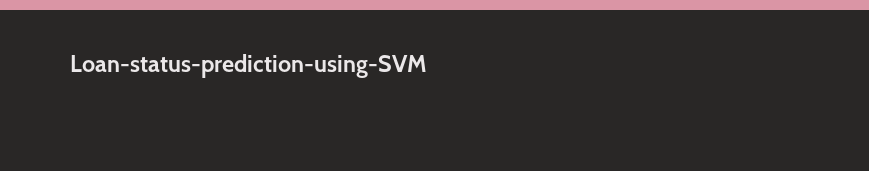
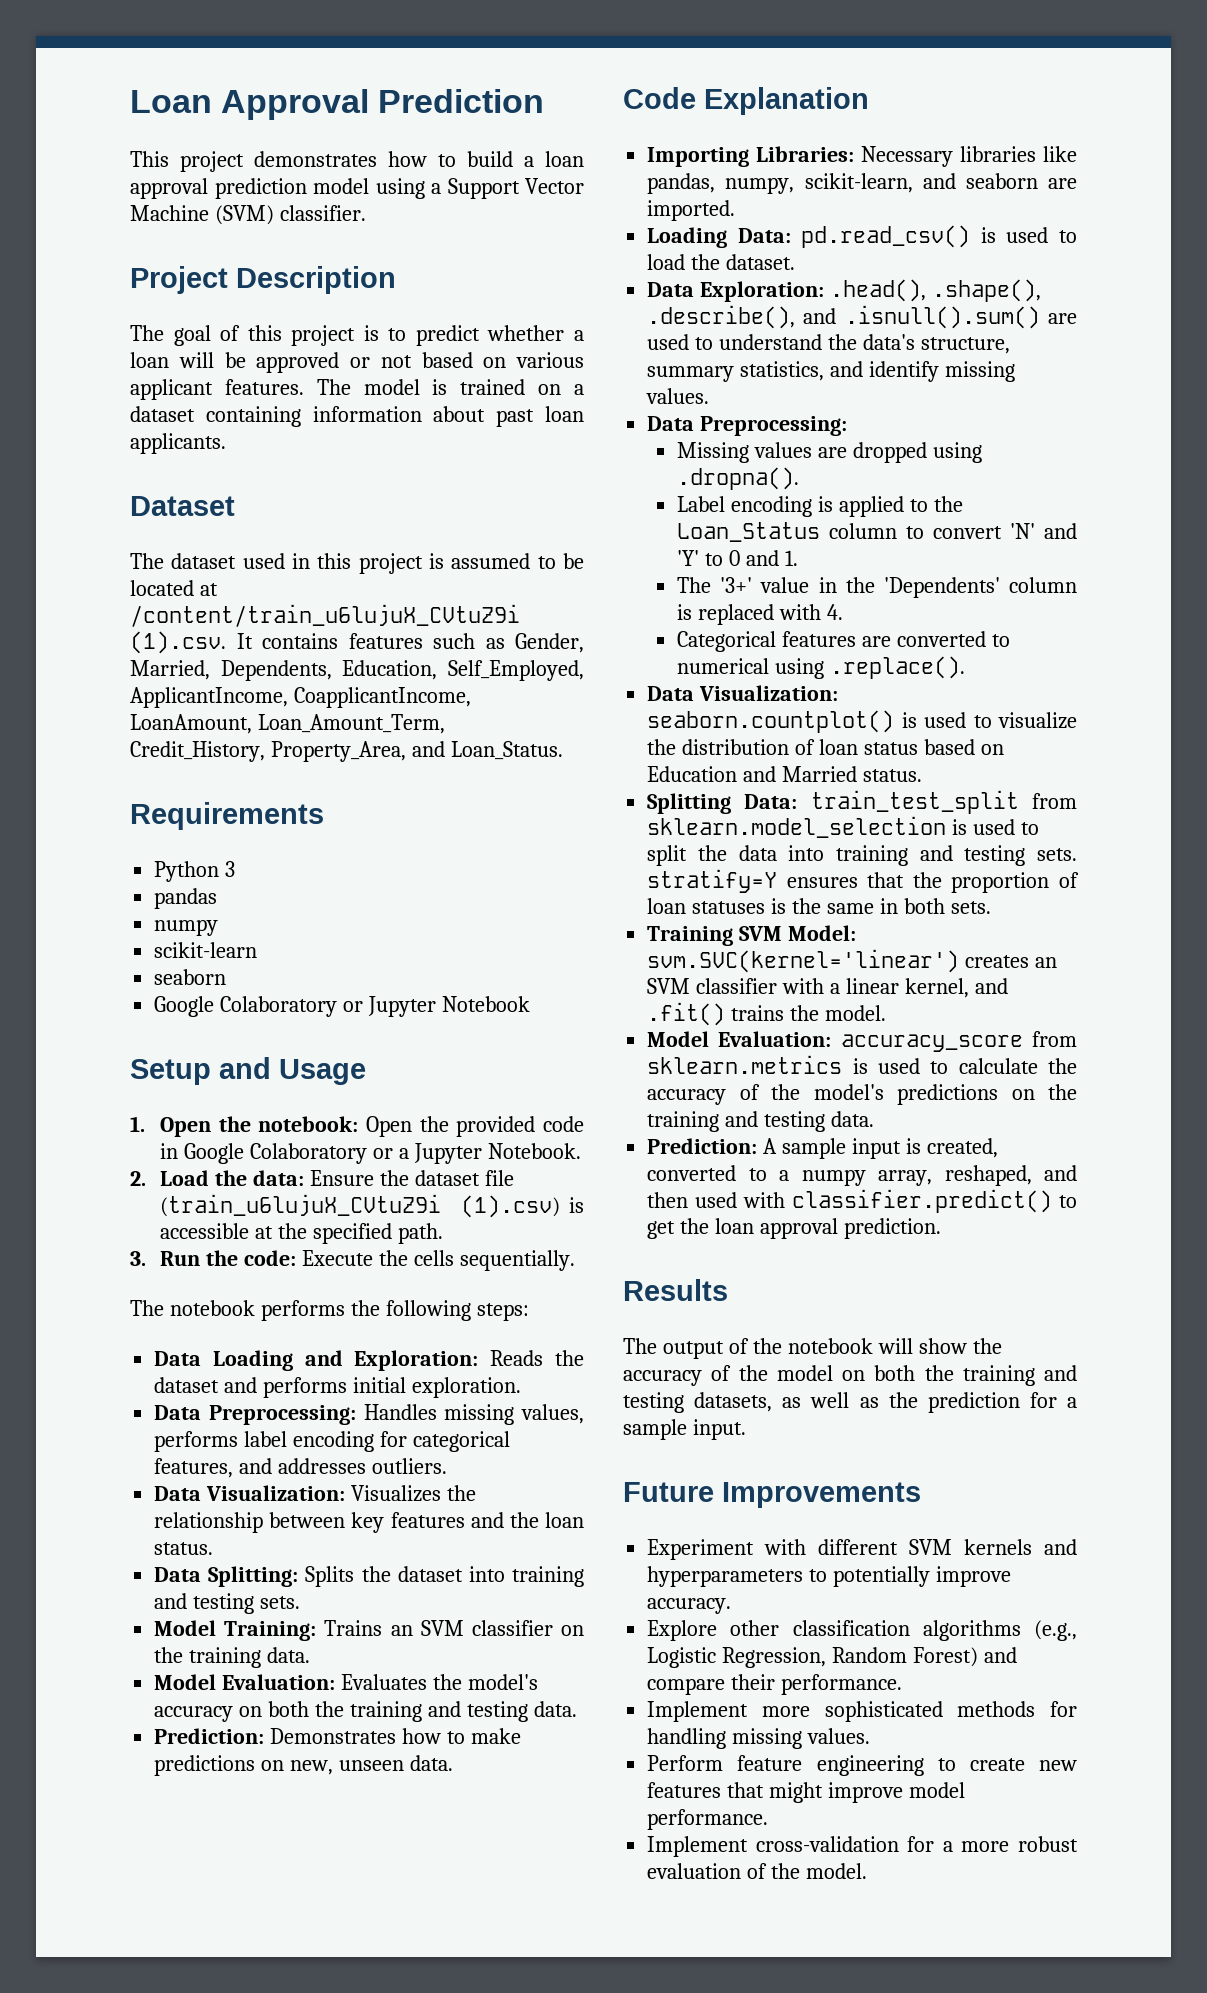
- Loan-status-prediction-using-SVM
+ Loan Approval Prediction
+ This project demonstrates how to build a loan approval prediction model using a Support Vector Machine (SVM) classifier.
+ Project Description
+ The goal of this project is to predict whether a loan will be approved or not based on various applicant features. The model is trained on a dataset containing information about past loan applicants.
+ Dataset
+ The dataset used in this project is assumed to be located at /content/train_u6lujuX_CVtuZ9i (1).csv. It contains features such as Gender, Married, Dependents, Education, Self_Employed, ApplicantIncome, CoapplicantIncome, LoanAmount, Loan_Amount_Term, Credit_History, Property_Area, and Loan_Status.
+ Requirements
+ Python 3
+ pandas
+ numpy
+ scikit-learn
+ seaborn
+ Google Colaboratory or Jupyter Notebook
+ Setup and Usage
+ 1. Open the notebook: Open the provided code in Google Colaboratory or a Jupyter Notebook.
+ 2. Load the data: Ensure the dataset file (train_u6lujuX_CVtuZ9i (1).csv) is accessible at the specified path.
+ 3. Run the code: Execute the cells sequentially.
+ The notebook performs the following steps:
+ Data Loading and Exploration: Reads the dataset and performs initial exploration.
+ Data Preprocessing: Handles missing values, performs label encoding for categorical features, and addresses outliers.
+ Data Visualization: Visualizes the relationship between key features and the loan status.
+ Data Splitting: Splits the dataset into training and testing sets.
+ Model Training: Trains an SVM classifier on the training data.
+ Model Evaluation: Evaluates the model's accuracy on both the training and testing data.
+ Prediction: Demonstrates how to make predictions on new, unseen data.
+ Code Explanation
+ Importing Libraries: Necessary libraries like pandas, numpy, scikit-learn, and seaborn are imported.
+ Loading Data: pd.read_csv() is used to load the dataset.
+ Data Exploration: .head(), .shape(), .describe(), and .isnull().sum() are used to understand the data's structure, summary statistics, and identify missing values.
+ Data Preprocessing:
+ Missing values are dropped using .dropna().
+ Label encoding is applied to the Loan_Status column to convert 'N' and 'Y' to 0 and 1.
+ The '3+' value in the 'Dependents' column is replaced with 4.
+ Categorical features are converted to numerical using .replace().
+ Data Visualization: seaborn.countplot() is used to visualize the distribution of loan status based on Education and Married status.
+ Splitting Data: train_test_split from sklearn.model_selection is used to split the data into training and testing sets. stratify=Y ensures that the proportion of loan statuses is the same in both sets.
+ Training SVM Model: svm.SVC(kernel='linear') creates an SVM classifier with a linear kernel, and .fit() trains the model.
+ Model Evaluation: accuracy_score from sklearn.metrics is used to calculate the accuracy of the model's predictions on the training and testing data.
+ Prediction: A sample input is created, converted to a numpy array, reshaped, and then used with classifier.predict() to get the loan approval prediction.
+ Results
+ The output of the notebook will show the accuracy of the model on both the training and testing datasets, as well as the prediction for a sample input.
+ Future Improvements
+ Experiment with different SVM kernels and hyperparameters to potentially improve accuracy.
+ Explore other classification algorithms (e.g., Logistic Regression, Random Forest) and compare their performance.
+ Implement more sophisticated methods for handling missing values.
+ Perform feature engineering to create new features that might improve model performance.
+ Implement cross-validation for a more robust evaluation of the model.

